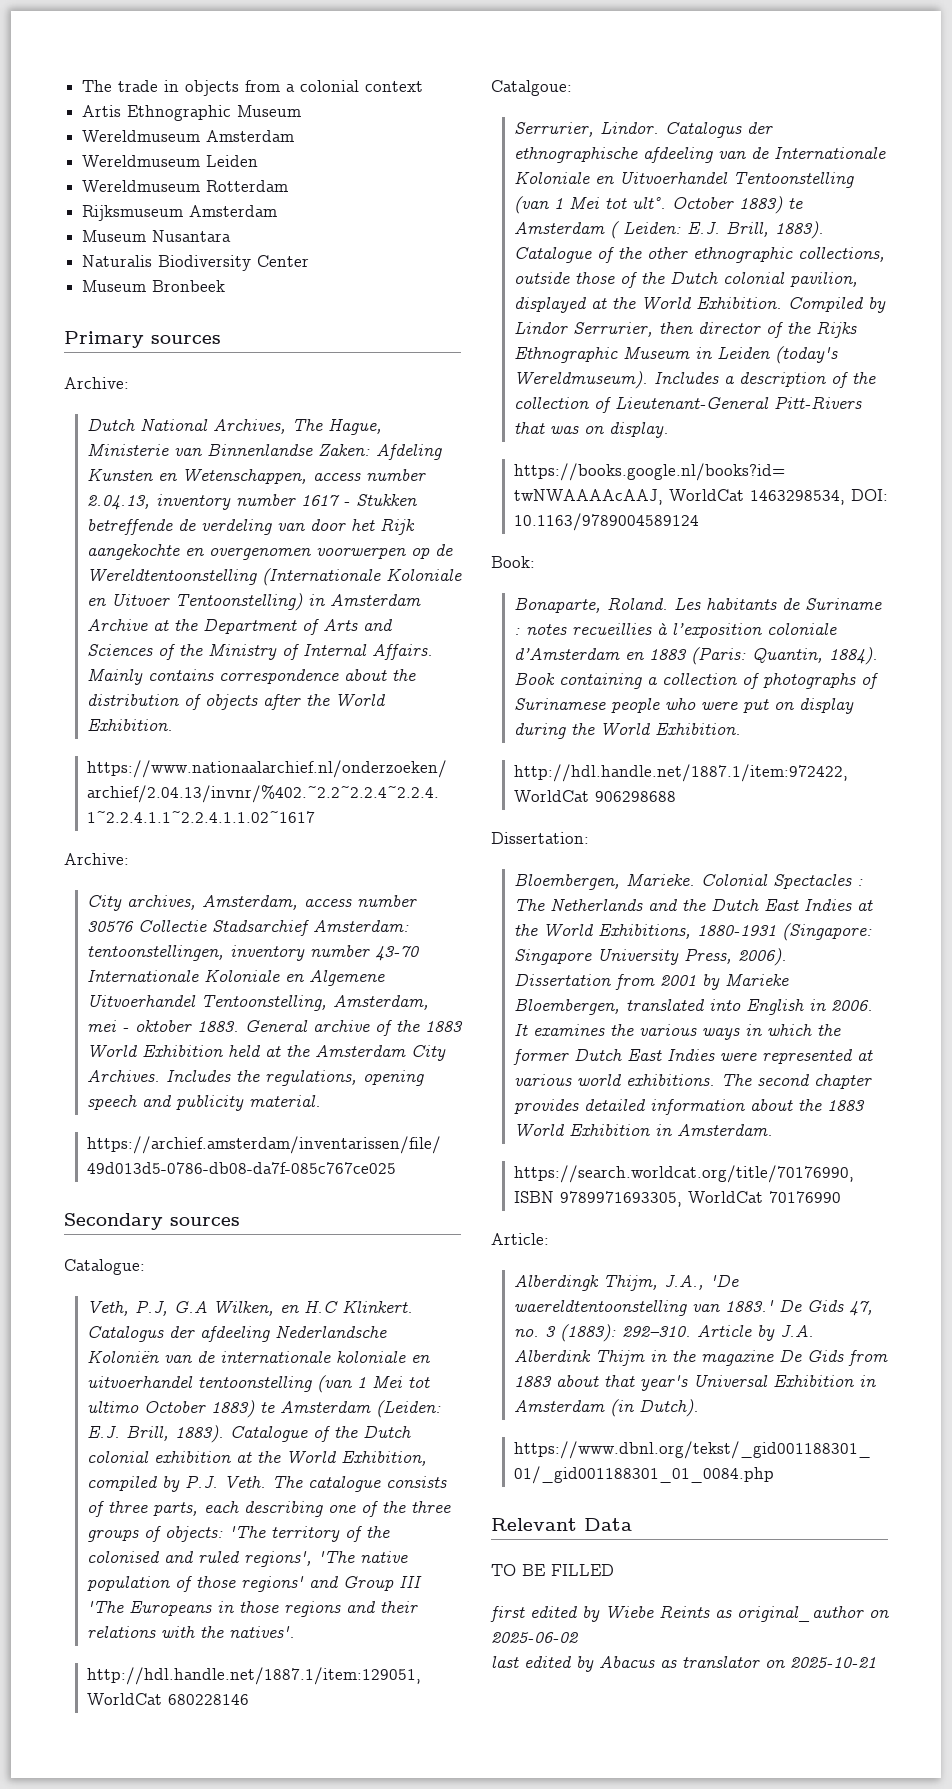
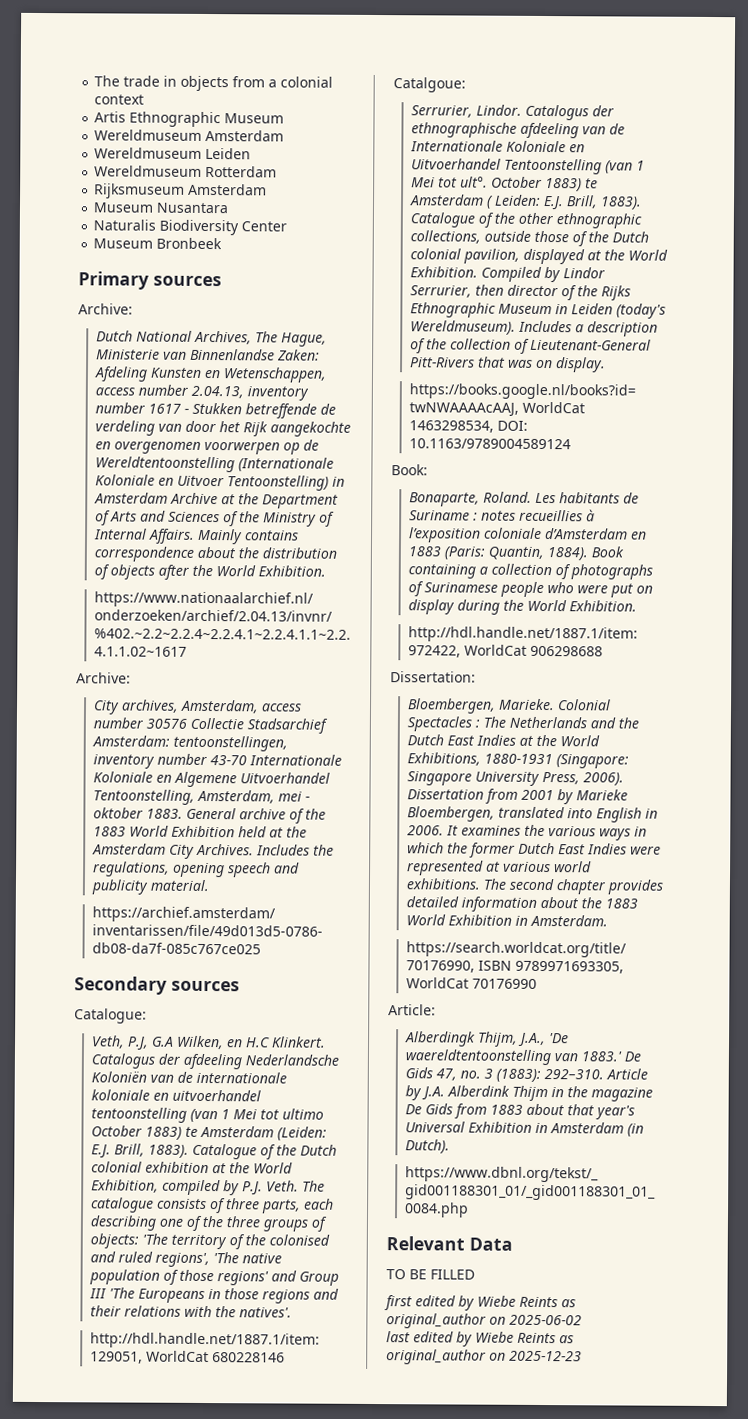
- last edited by Abacus as translator on 2025-10-21
+ last edited by Wiebe Reints as original_author on 2025-12-23

